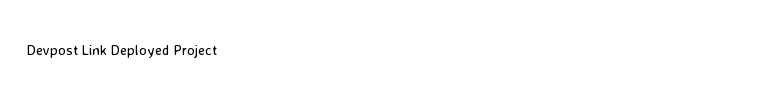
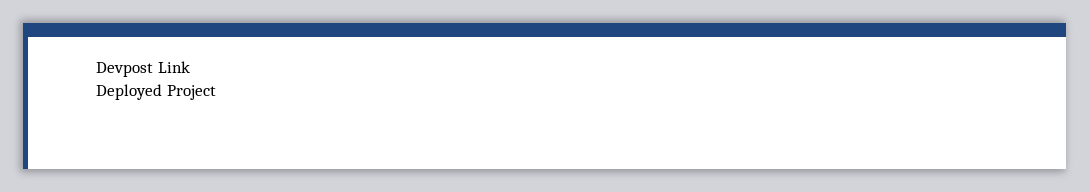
- Devpost Link Deployed Project
+ Devpost Link
+ Deployed Project

